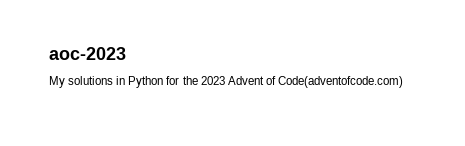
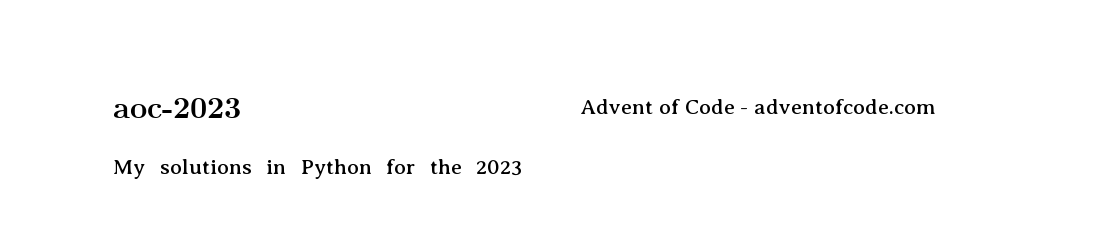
- My solutions in Python for the 2023 Advent of Code(adventofcode.com)
+ My solutions in Python for the 2023 Advent of Code - adventofcode.com

